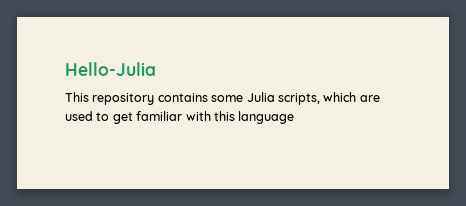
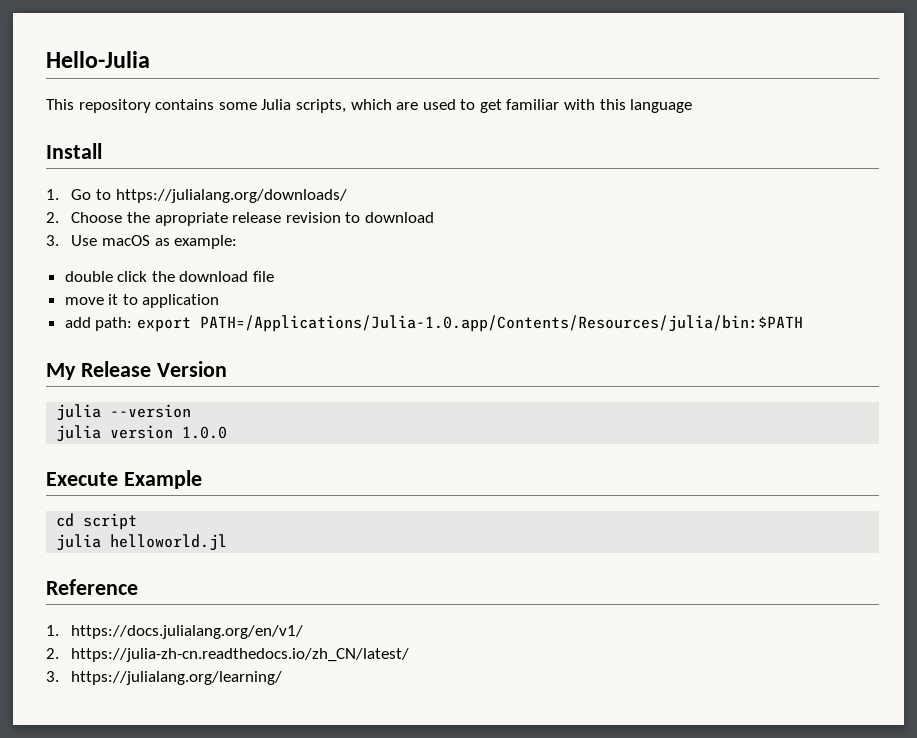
+ Install
+ 1. Go to https://julialang.org/downloads/
+ 2. Choose the apropriate release revision to download
+ 3. Use macOS as example:
+ double click the download file
+ move it to application
+ add path: export PATH=/Applications/Julia-1.0.app/Contents/Resources/julia/bin:$PATH
+ My Release Version
+ julia --version
+ julia version 1.0.0
+ Execute Example
+ cd script
+ julia helloworld.jl
+ Reference
+ 1. https://docs.julialang.org/en/v1/
+ 2. https://julia-zh-cn.readthedocs.io/zh_CN/latest/
+ 3. https://julialang.org/learning/

